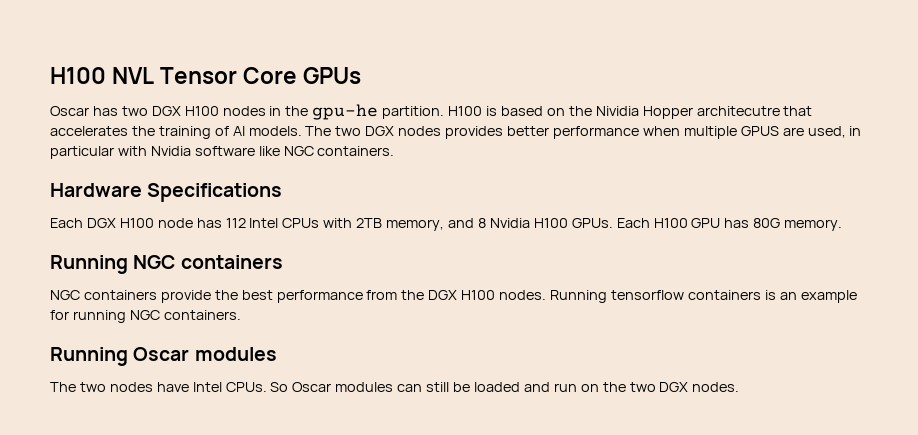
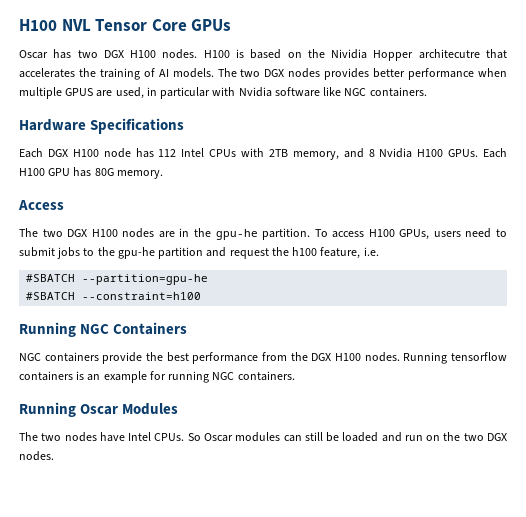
- Oscar has two DGX H100 nodes in the gpu-he partition.
+ Oscar has two DGX H100 nodes.
+ Access
+ The two DGX H100 nodes are in the gpu-he partition. To access H100 GPUs, users need to submit jobs to the gpu-he partition and request the h100 feature, i.e.
+ #SBATCH --partition=gpu-he
+ #SBATCH --constraint=h100
- Running NGC containers
+ Running NGC Containers
- Running Oscar modules
+ Running Oscar Modules

